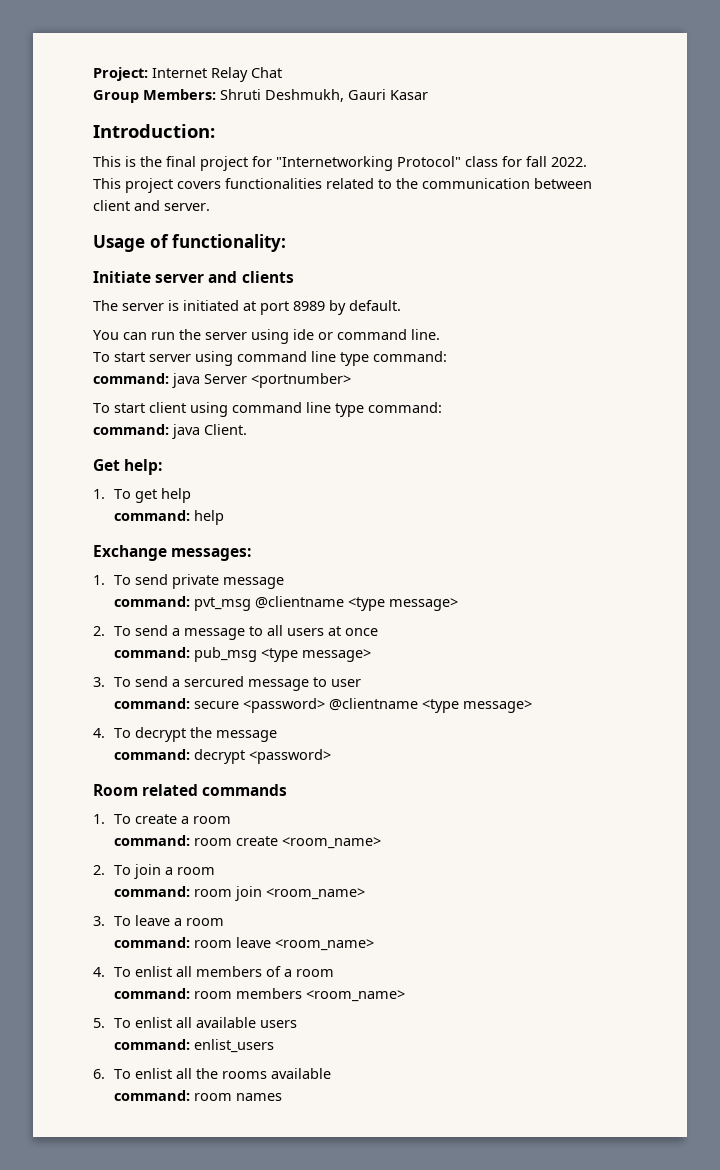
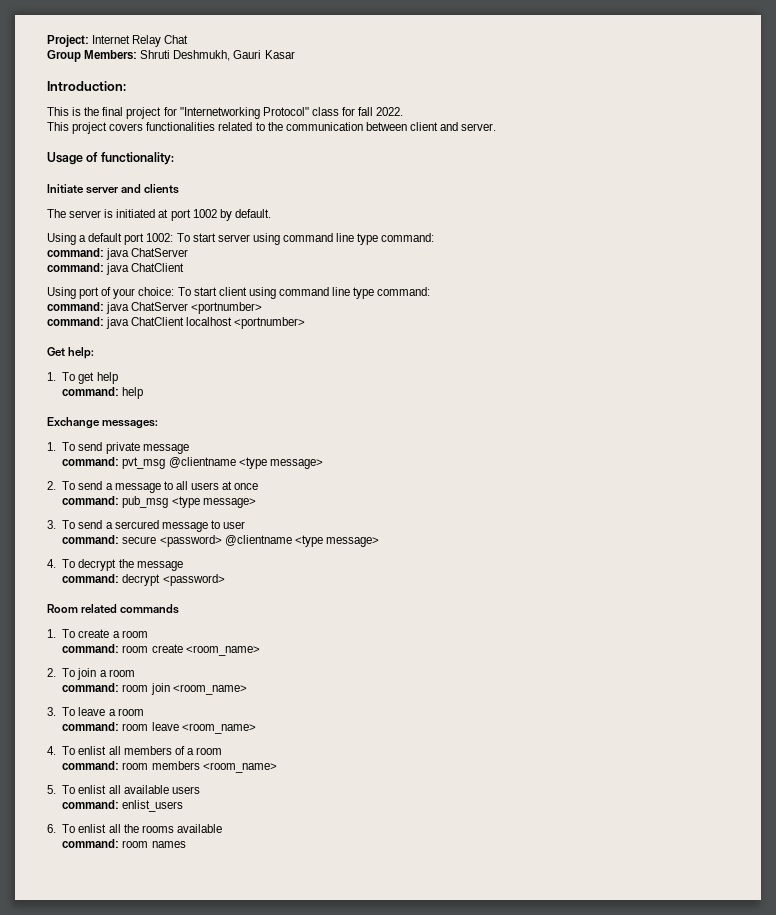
- The server is initiated at port 8989 by default.
+ The server is initiated at port 1002 by default.
- You can run the server using ide or command line.
- To start server using command line type command:
- command: java Server <portnumber>
- To start client using command line type command:
+ Using a default port 1002: To start server using command line type command:
+ command: java ChatServer
+ command: java ChatClient
+ Using port of your choice: To start client using command line type command:
- command: java Client.
+ command: java ChatServer <portnumber>
+ command: java ChatClient localhost <portnumber>

